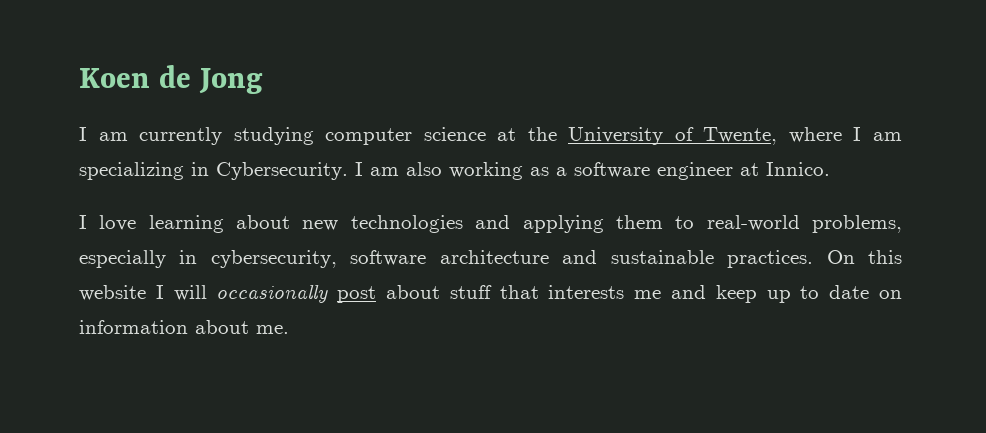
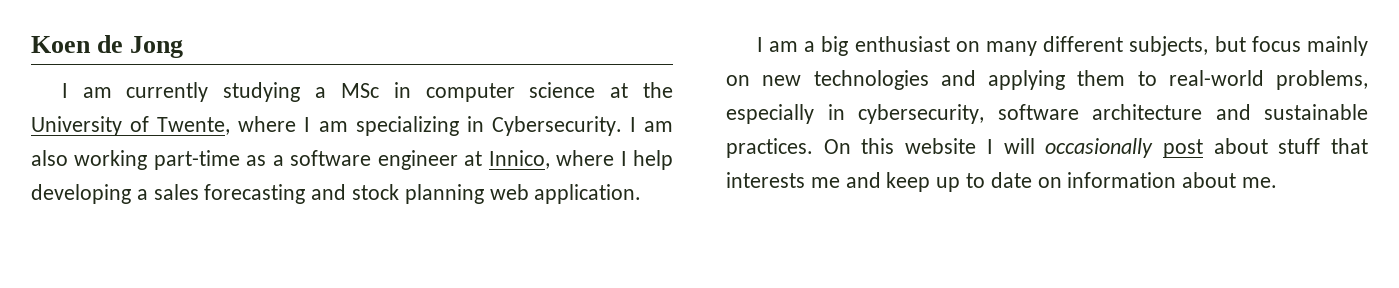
- I am currently studying computer science at the University of Twente, where I am specializing in Cybersecurity.
+ I am currently studying a MSc in computer science at the University of Twente, where I am specializing in Cybersecurity.
- I am also working as a software engineer at Innico.
- I love learning about new technologies and applying them to real-world problems, especially in cybersecurity, software architecture and sustainable practices.
+ I am also working part-time as a software engineer at Innico, where I help developing a sales forecasting and stock planning web application.
+ I am a big enthusiast on many different subjects, but focus mainly on new technologies and applying them to real-world problems, especially in cybersecurity, software architecture and sustainable practices.

